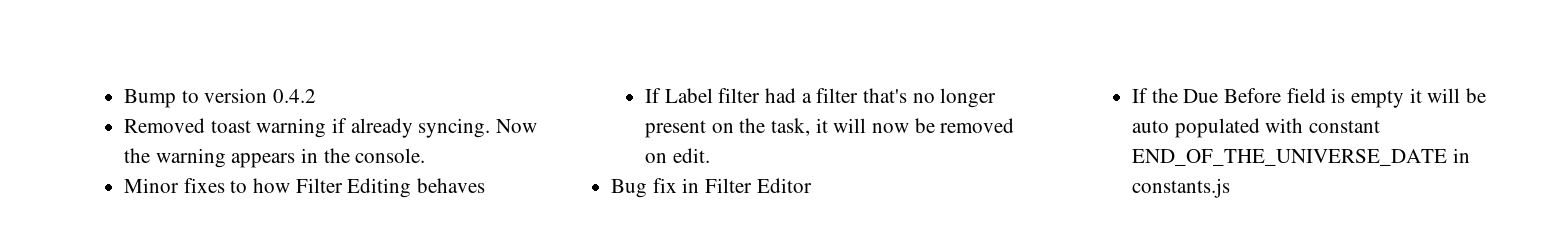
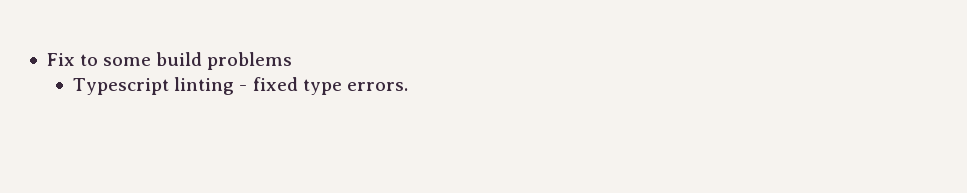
- Bump to version 0.4.2
- Removed toast warning if already syncing. Now the warning appears in the console.
- Minor fixes to how Filter Editing behaves
- If Label filter had a filter that's no longer present on the task, it will now be removed on edit.
- Bug fix in Filter Editor
- If the Due Before field is empty it will be auto populated with constant END_OF_THE_UNIVERSE_DATE in constants.js
+ Fix to some build problems
+ Typescript linting - fixed type errors.

